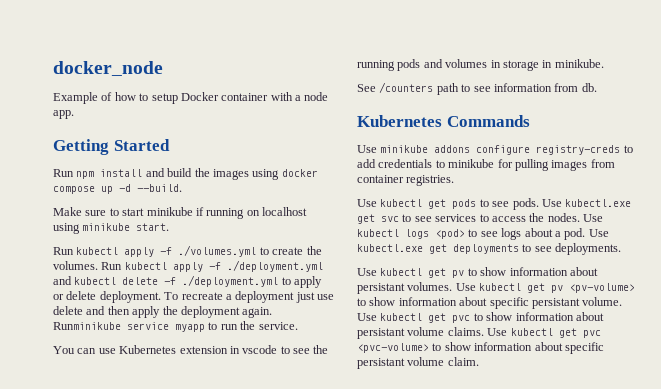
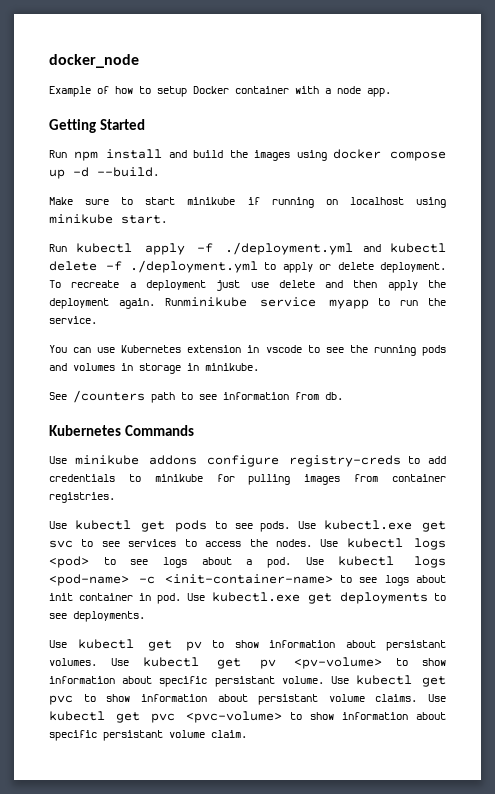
- Run kubectl apply -f ./volumes.yml to create the volumes. Run kubectl apply -f ./deployment.yml and kubectl delete -f ./deployment.yml to apply or delete deployment.
+ Run kubectl apply -f ./deployment.yml and kubectl delete -f ./deployment.yml to apply or delete deployment.
- Use kubectl.exe get deployments to see deployments.
+ Use kubectl logs <pod-name> -c <init-container-name> to see logs about init container in pod. Use kubectl.exe get deployments to see deployments.

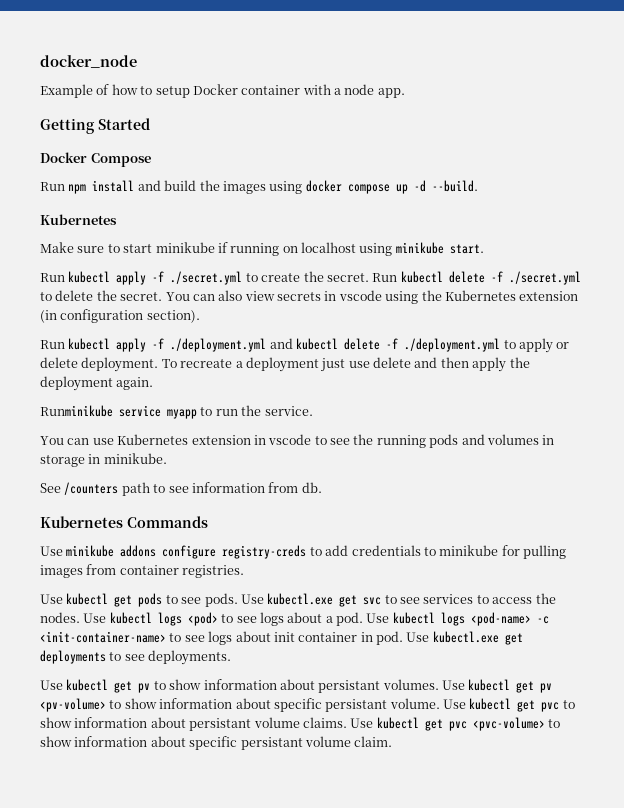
+ Docker Compose
  Run npm install and build the images using docker compose up -d --build.
+ Kubernetes
+ Run kubectl apply -f ./secret.yml to create the secret. Run kubectl delete -f ./secret.yml to delete the secret. You can also view secrets in vscode using the Kubernetes extension (in configuration section).
- To recreate a deployment just use delete and then apply the deployment again. Runminikube service myapp to run the service.
+ To recreate a deployment just use delete and then apply the deployment again.
+ Runminikube service myapp to run the service.

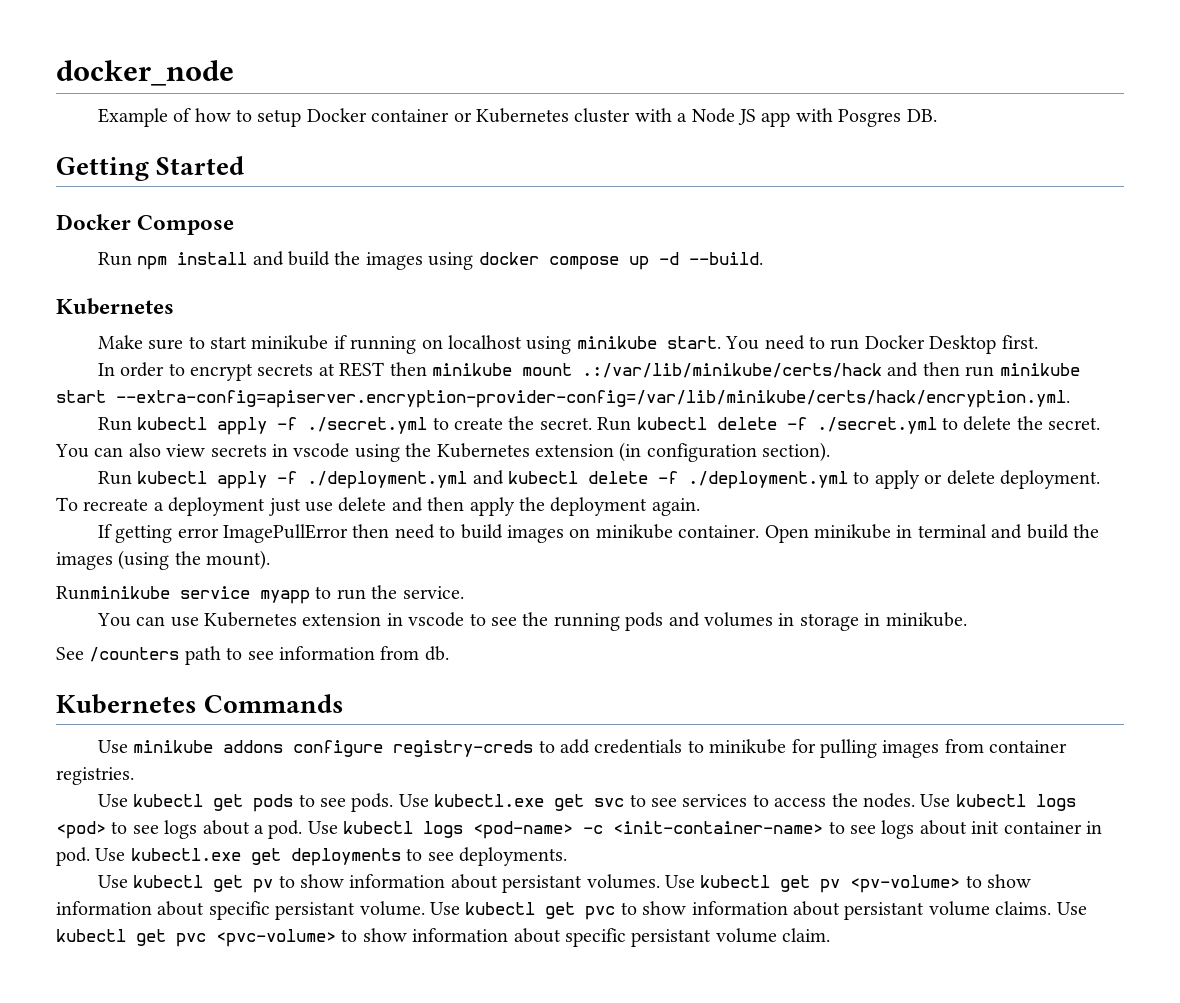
- Example of how to setup Docker container with a node app.
+ Example of how to setup Docker container or Kubernetes cluster with a Node JS app with Posgres DB.
+ You need to run Docker Desktop first.
+ In order to encrypt secrets at REST then minikube mount .:/var/lib/minikube/certs/hack and then run minikube start --extra-config=apiserver.encryption-provider-config=/var/lib/minikube/certs/hack/encryption.yml.
+ If getting error ImagePullError then need to build images on minikube container. Open minikube in terminal and build the images (using the mount).

